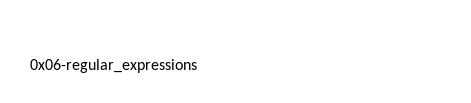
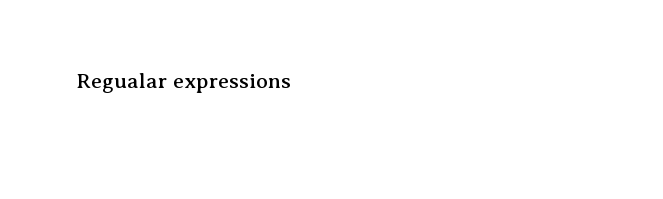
- 0x06-regular_expressions
+ Regualar expressions

